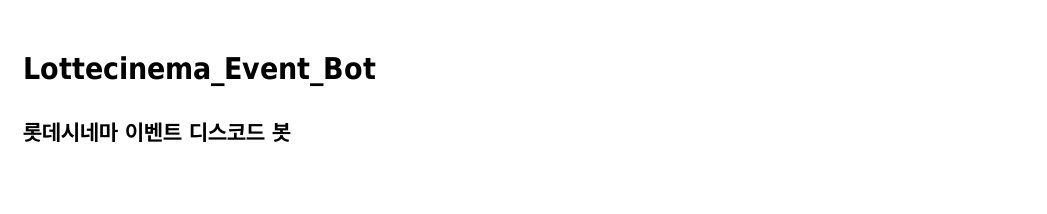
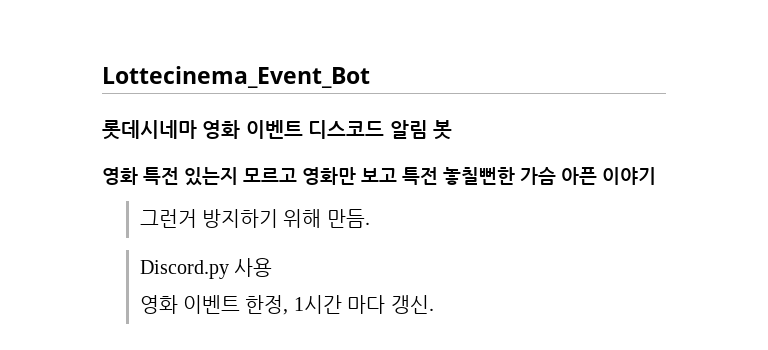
- 롯데시네마 이벤트 디스코드 봇
+ 롯데시네마 영화 이벤트 디스코드 알림 봇
+ 영화 특전 있는지 모르고 영화만 보고 특전 놓칠뻔한 가슴 아픈 이야기
+ 그런거 방지하기 위해 만듬.
+ Discord.py 사용
+ 영화 이벤트 한정, 1시간 마다 갱신.

